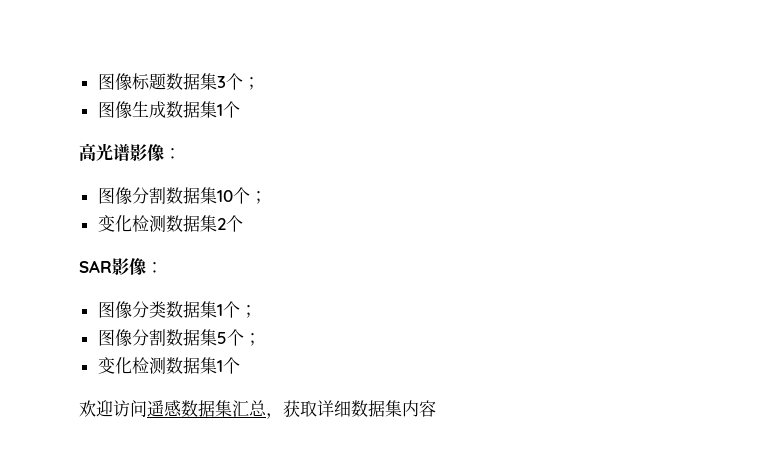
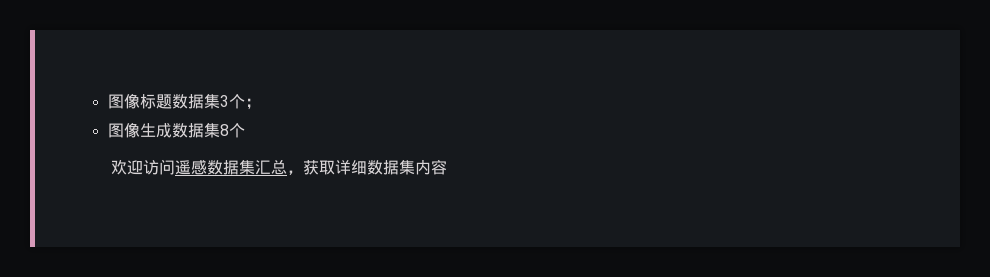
- 图像生成数据集1个
- 高光谱影像：
- 图像分割数据集10个；
- 变化检测数据集2个
- SAR影像：
- 图像分类数据集1个；
- 图像分割数据集5个；
- 变化检测数据集1个
+ 图像生成数据集8个

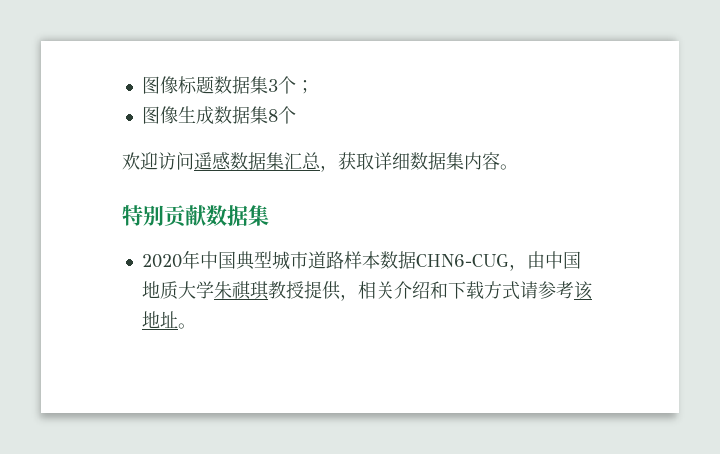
- 欢迎访问遥感数据集汇总，获取详细数据集内容
+ 欢迎访问遥感数据集汇总，获取详细数据集内容。
+ 特别贡献数据集
+ 2020年中国典型城市道路样本数据CHN6-CUG，由中国地质大学朱祺琪教授提供，相关介绍和下载方式请参考该地址。

